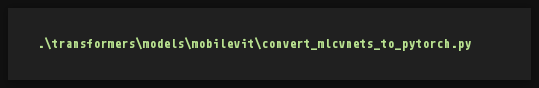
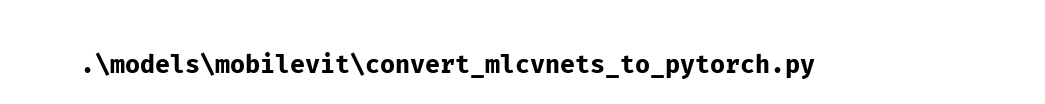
- .\transformers\models\mobilevit\convert_mlcvnets_to_pytorch.py
+ .\models\mobilevit\convert_mlcvnets_to_pytorch.py

